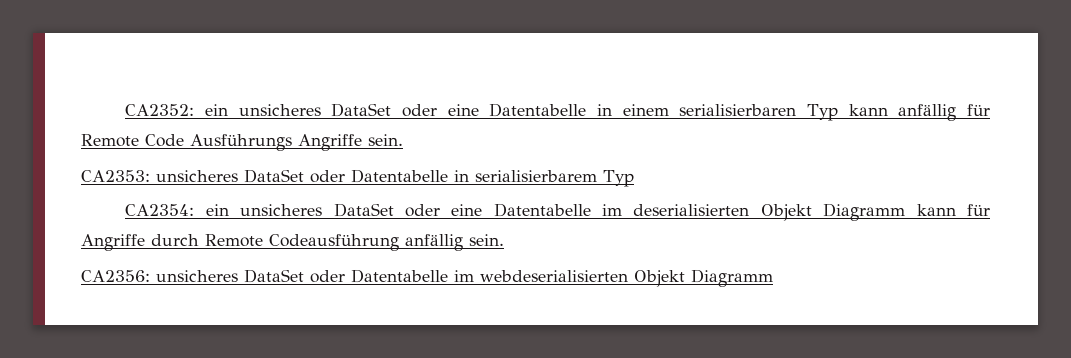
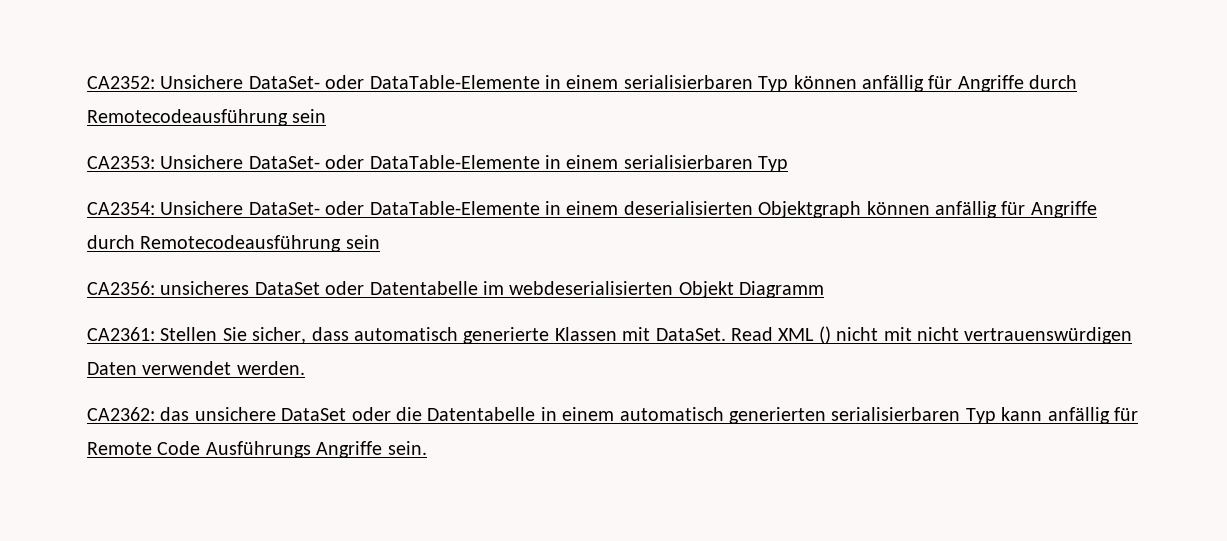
- CA2352: ein unsicheres DataSet oder eine Datentabelle in einem serialisierbaren Typ kann anfällig für Remote Code Ausführungs Angriffe sein.
+ CA2352: Unsichere DataSet- oder DataTable-Elemente in einem serialisierbaren Typ können anfällig für Angriffe durch Remotecodeausführung sein
+ CA2353: Unsichere DataSet- oder DataTable-Elemente in einem serialisierbaren Typ
+ CA2354: Unsichere DataSet- oder DataTable-Elemente in einem deserialisierten Objektgraph können anfällig für Angriffe durch Remotecodeausführung sein
+ CA2356: unsicheres DataSet oder Datentabelle im webdeserialisierten Objekt Diagramm
+ CA2361: Stellen Sie sicher, dass automatisch generierte Klassen mit DataSet. Read XML () nicht mit nicht vertrauenswürdigen Daten verwendet werden.
+ CA2362: das unsichere DataSet oder die Datentabelle in einem automatisch generierten serialisierbaren Typ kann anfällig für Remote Code Ausführungs Angriffe sein.
- CA2353: unsicheres DataSet oder Datentabelle in serialisierbarem Typ
- CA2354: ein unsicheres DataSet oder eine Datentabelle im deserialisierten Objekt Diagramm kann für Angriffe durch Remote Codeausführung anfällig sein.
- CA2356: unsicheres DataSet oder Datentabelle im webdeserialisierten Objekt Diagramm

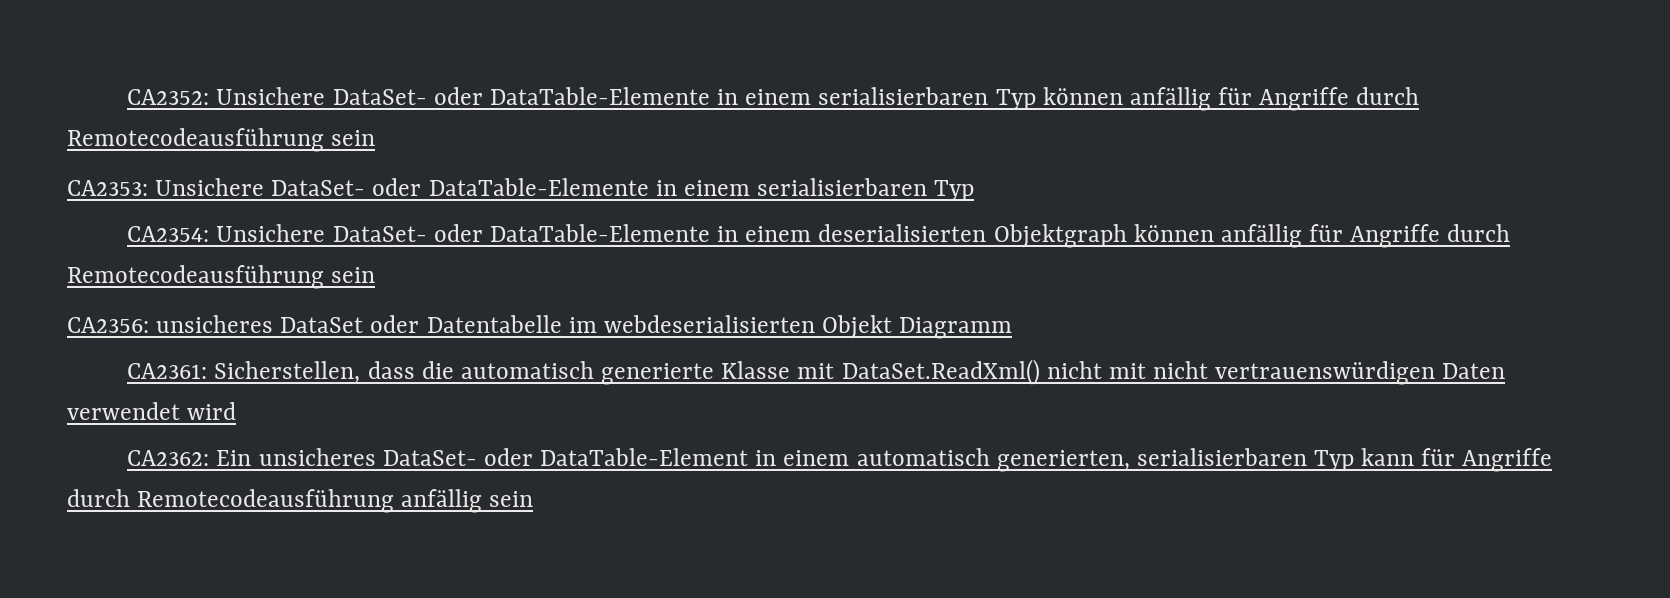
- CA2361: Stellen Sie sicher, dass automatisch generierte Klassen mit DataSet. Read XML () nicht mit nicht vertrauenswürdigen Daten verwendet werden.
+ CA2361: Sicherstellen, dass die automatisch generierte Klasse mit DataSet.ReadXml() nicht mit nicht vertrauenswürdigen Daten verwendet wird
- CA2362: das unsichere DataSet oder die Datentabelle in einem automatisch generierten serialisierbaren Typ kann anfällig für Remote Code Ausführungs Angriffe sein.
+ CA2362: Ein unsicheres DataSet- oder DataTable-Element in einem automatisch generierten, serialisierbaren Typ kann für Angriffe durch Remotecodeausführung anfällig sein

